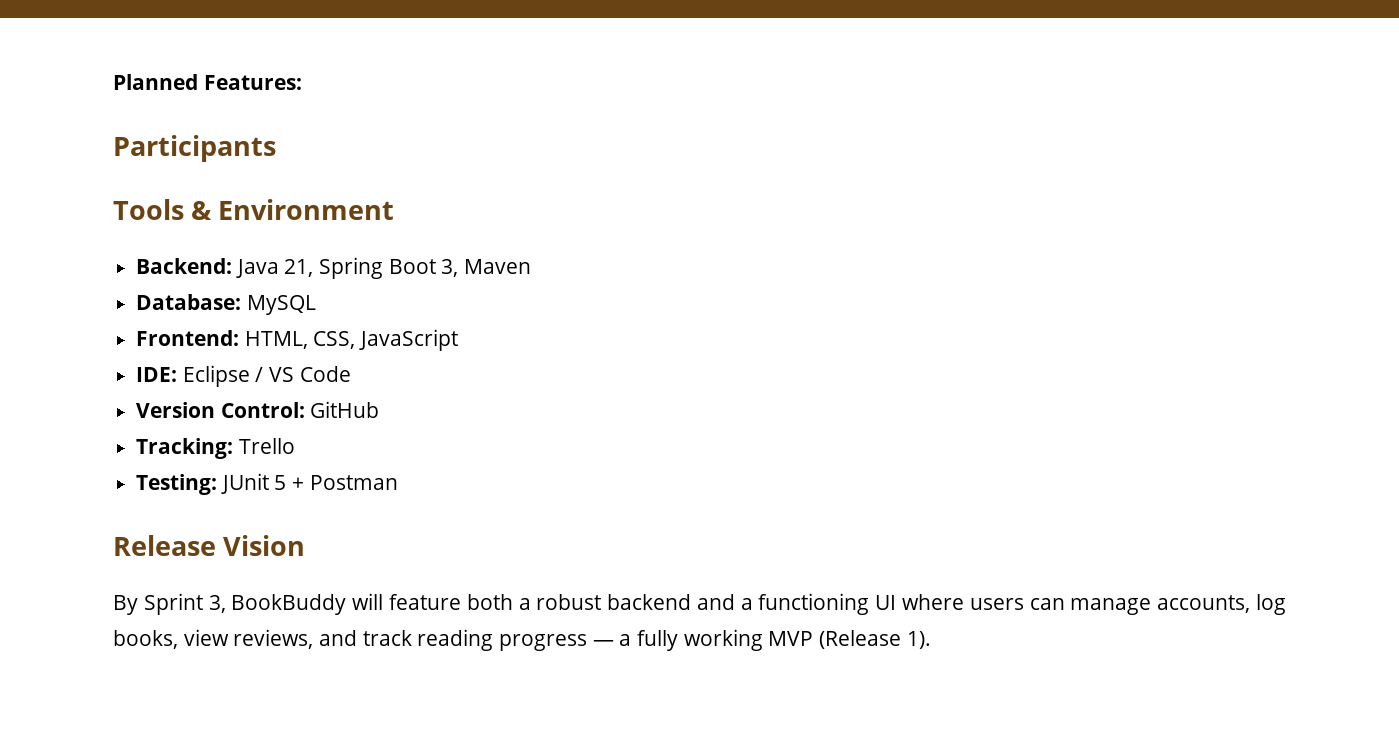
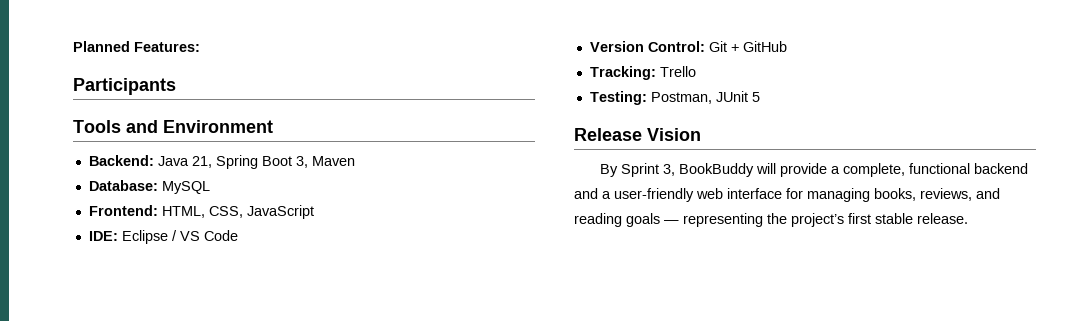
- Tools & Environment
+ Tools and Environment
- Version Control: GitHub
+ Version Control: Git + GitHub
- Testing: JUnit 5 + Postman
+ Testing: Postman, JUnit 5
- By Sprint 3, BookBuddy will feature both a robust backend and a functioning UI where users can manage accounts, log books, view reviews, and track reading progress — a fully working MVP (Release 1).
+ By Sprint 3, BookBuddy will provide a complete, functional backend and a user-friendly web interface for managing books, reviews, and reading goals — representing the project’s first stable release.

